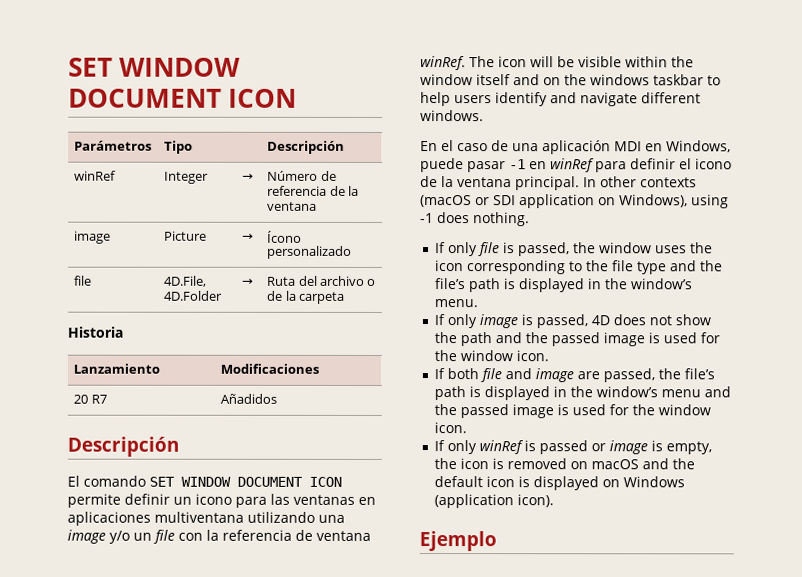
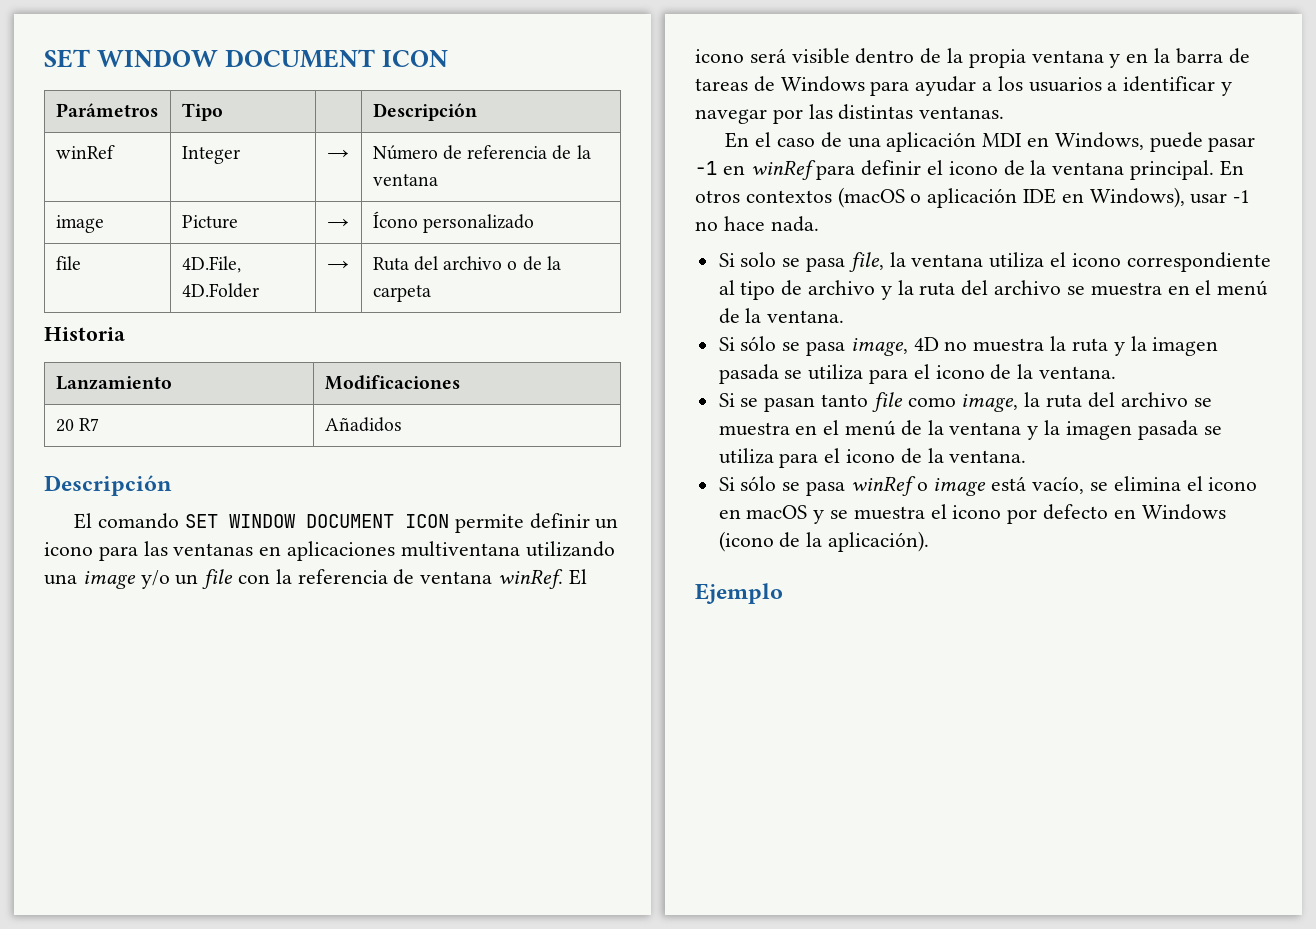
- The icon will be visible within the window itself and on the windows taskbar to help users identify and navigate different windows.
+ El icono será visible dentro de la propia ventana y en la barra de tareas de Windows para ayudar a los usuarios a identificar y navegar por las distintas ventanas.
- In other contexts (macOS or SDI application on Windows), using -1 does nothing.
- If only file is passed, the window uses the icon corresponding to the file type and the file’s path is displayed in the window’s menu.
- If only image is passed, 4D does not show the path and the passed image is used for the window icon.
- If both file and image are passed, the file’s path is displayed in the window’s menu and the passed image is used for the window icon.
- If only winRef is passed or image is empty, the icon is removed on macOS and the default icon is displayed on Windows (application icon).
+ En otros contextos (macOS o aplicación IDE en Windows), usar -1 no hace nada.
+ Si solo se pasa file, la ventana utiliza el icono correspondiente al tipo de archivo y la ruta del archivo se muestra en el menú de la ventana.
+ Si sólo se pasa image, 4D no muestra la ruta y la imagen pasada se utiliza para el icono de la ventana.
+ Si se pasan tanto file como image, la ruta del archivo se muestra en el menú de la ventana y la imagen pasada se utiliza para el icono de la ventana.
+ Si sólo se pasa winRef o image está vacío, se elimina el icono en macOS y se muestra el icono por defecto en Windows (icono de la aplicación).

